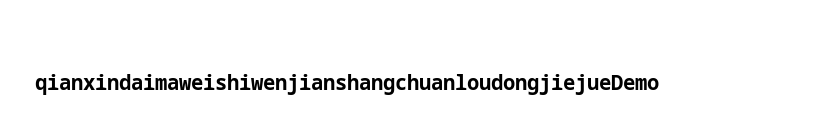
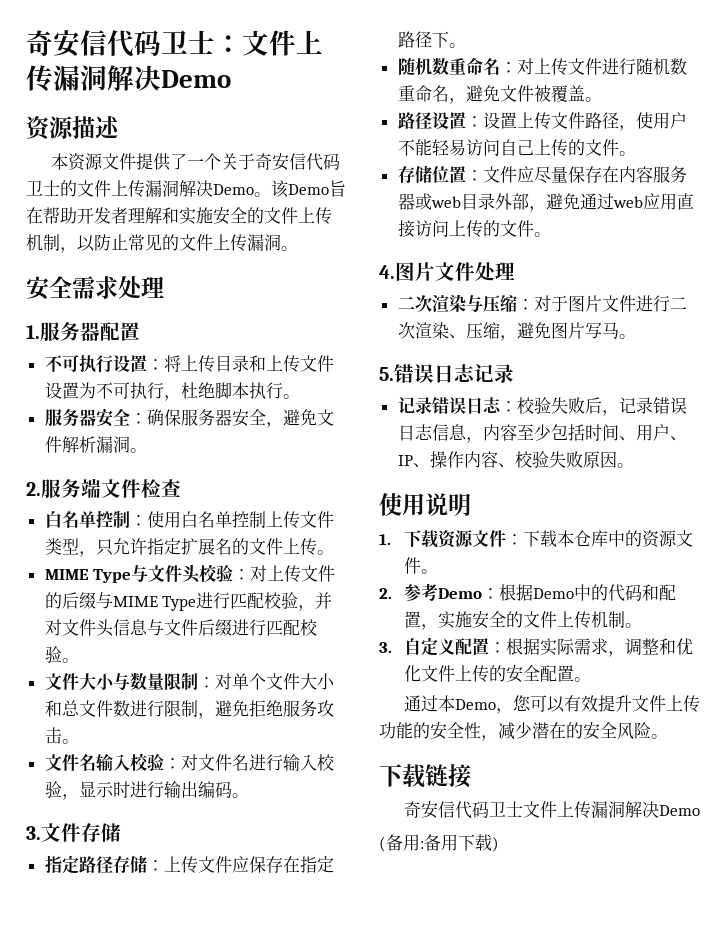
- qianxindaimaweishiwenjianshangchuanloudongjiejueDemo
+ 奇安信代码卫士：文件上传漏洞解决Demo
+ 资源描述
+ 本资源文件提供了一个关于奇安信代码卫士的文件上传漏洞解决Demo。该Demo旨在帮助开发者理解和实施安全的文件上传机制，以防止常见的文件上传漏洞。
+ 安全需求处理
+ 1.服务器配置
+ 不可执行设置：将上传目录和上传文件设置为不可执行，杜绝脚本执行。
+ 服务器安全：确保服务器安全，避免文件解析漏洞。
+ 2.服务端文件检查
+ 白名单控制：使用白名单控制上传文件类型，只允许指定扩展名的文件上传。
+ MIME Type与文件头校验：对上传文件的后缀与MIME Type进行匹配校验，并对文件头信息与文件后缀进行匹配校验。
+ 文件大小与数量限制：对单个文件大小和总文件数进行限制，避免拒绝服务攻击。
+ 文件名输入校验：对文件名进行输入校验，显示时进行输出编码。
+ 3.文件存储
+ 指定路径存储：上传文件应保存在指定路径下。
+ 随机数重命名：对上传文件进行随机数重命名，避免文件被覆盖。
+ 路径设置：设置上传文件路径，使用户不能轻易访问自己上传的文件。
+ 存储位置：文件应尽量保存在内容服务器或web目录外部，避免通过web应用直接访问上传的文件。
+ 4.图片文件处理
+ 二次渲染与压缩：对于图片文件进行二次渲染、压缩，避免图片写马。
+ 5.错误日志记录
+ 记录错误日志：校验失败后，记录错误日志信息，内容至少包括时间、用户、IP、操作内容、校验失败原因。
+ 使用说明
+ 1.下载资源文件：下载本仓库中的资源文件。
+ 2.参考Demo：根据Demo中的代码和配置，实施安全的文件上传机制。
+ 3.自定义配置：根据实际需求，调整和优化文件上传的安全配置。
+ 通过本Demo，您可以有效提升文件上传功能的安全性，减少潜在的安全风险。
+ 下载链接
+ 奇安信代码卫士文件上传漏洞解决Demo
+ (备用:备用下载)

